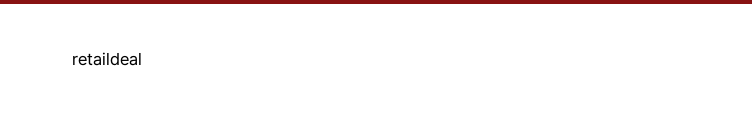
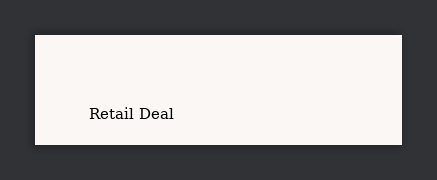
- retaildeal
+ Retail Deal

